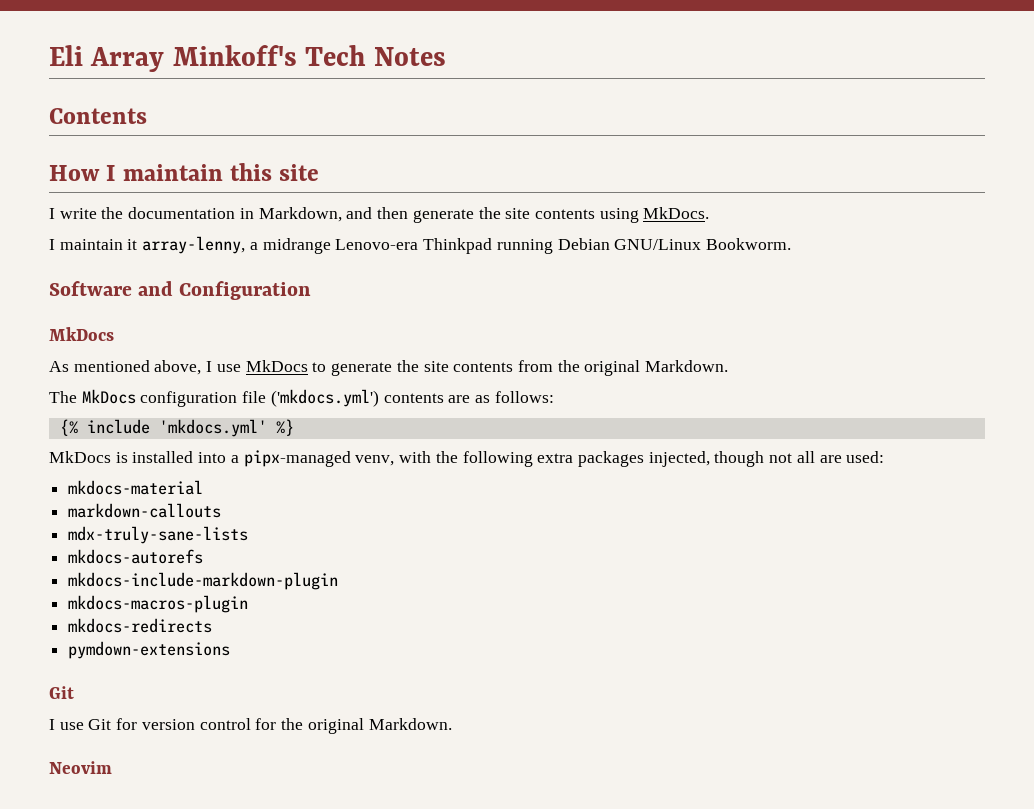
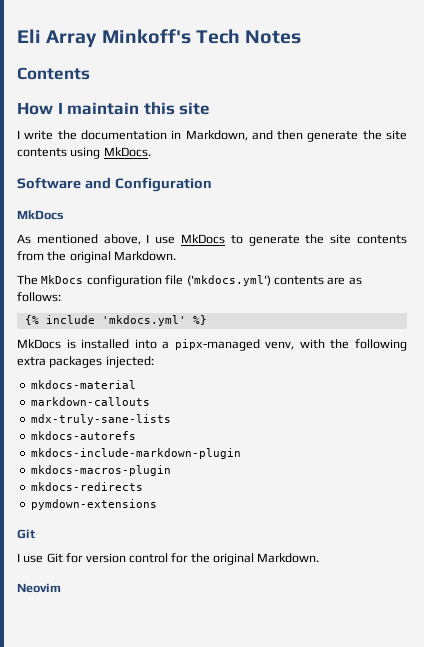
- I maintain it array-lenny, a midrange Lenovo-era Thinkpad running Debian GNU/Linux Bookworm.
- MkDocs is installed into a pipx-managed venv, with the following extra packages injected, though not all are used:
+ MkDocs is installed into a pipx-managed venv, with the following extra packages injected:

